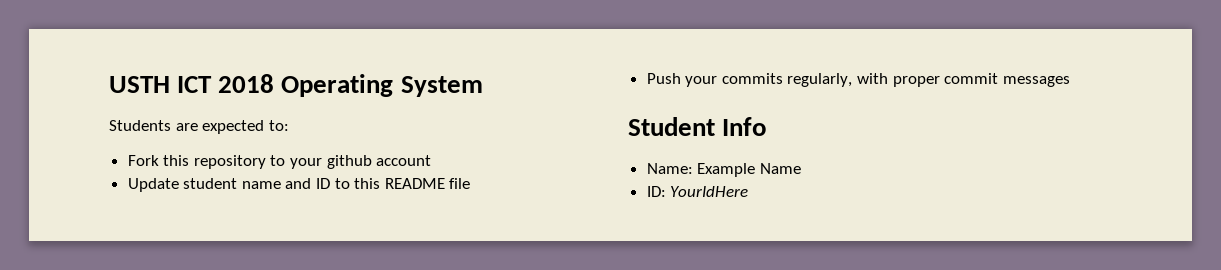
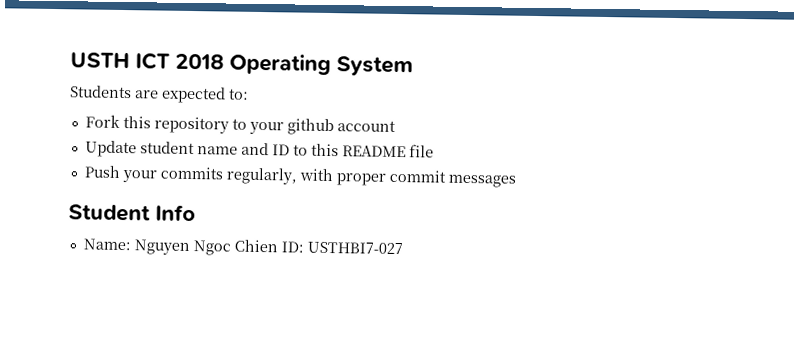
- Name: Example Name
- ID: YourIdHere
+ Name: Nguyen Ngoc Chien ID: USTHBI7-027

